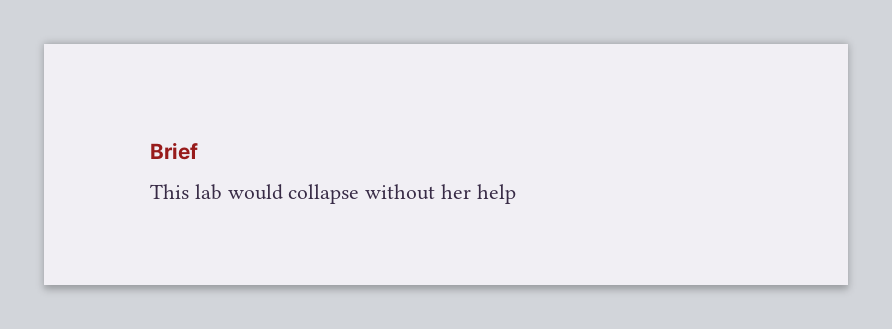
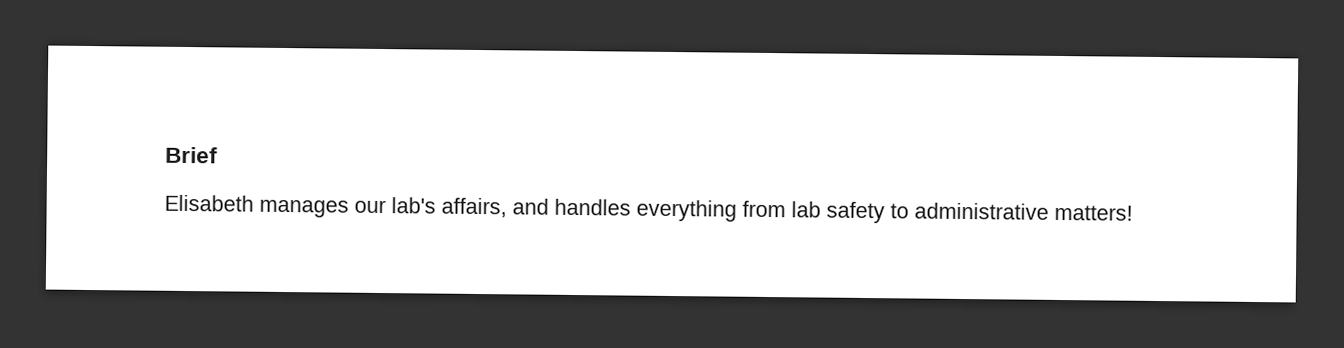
- This lab would collapse without her help
+ Elisabeth manages our lab's affairs, and handles everything from lab safety to administrative matters!

